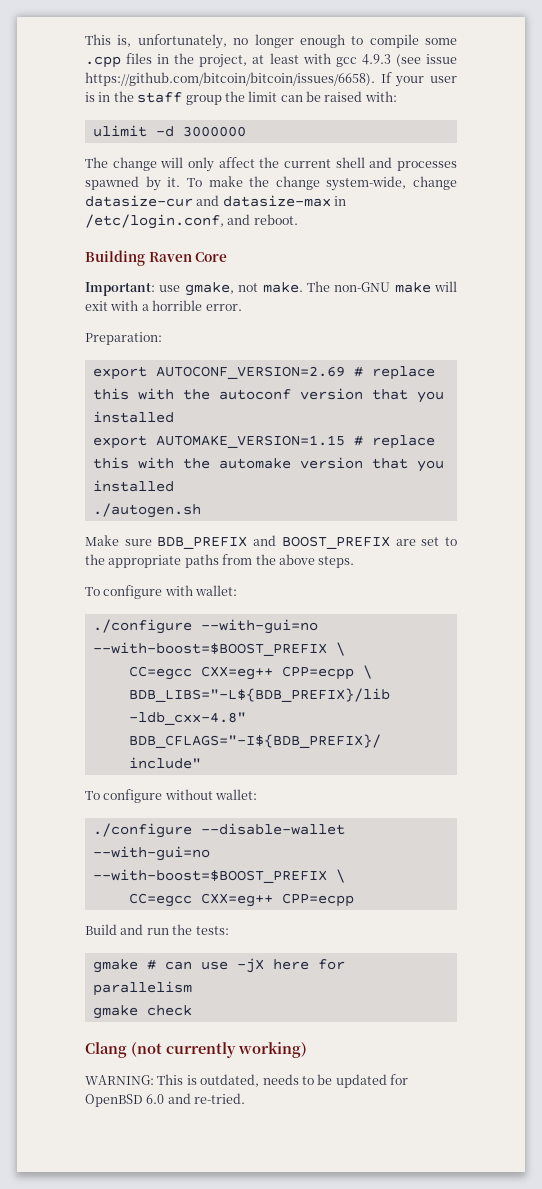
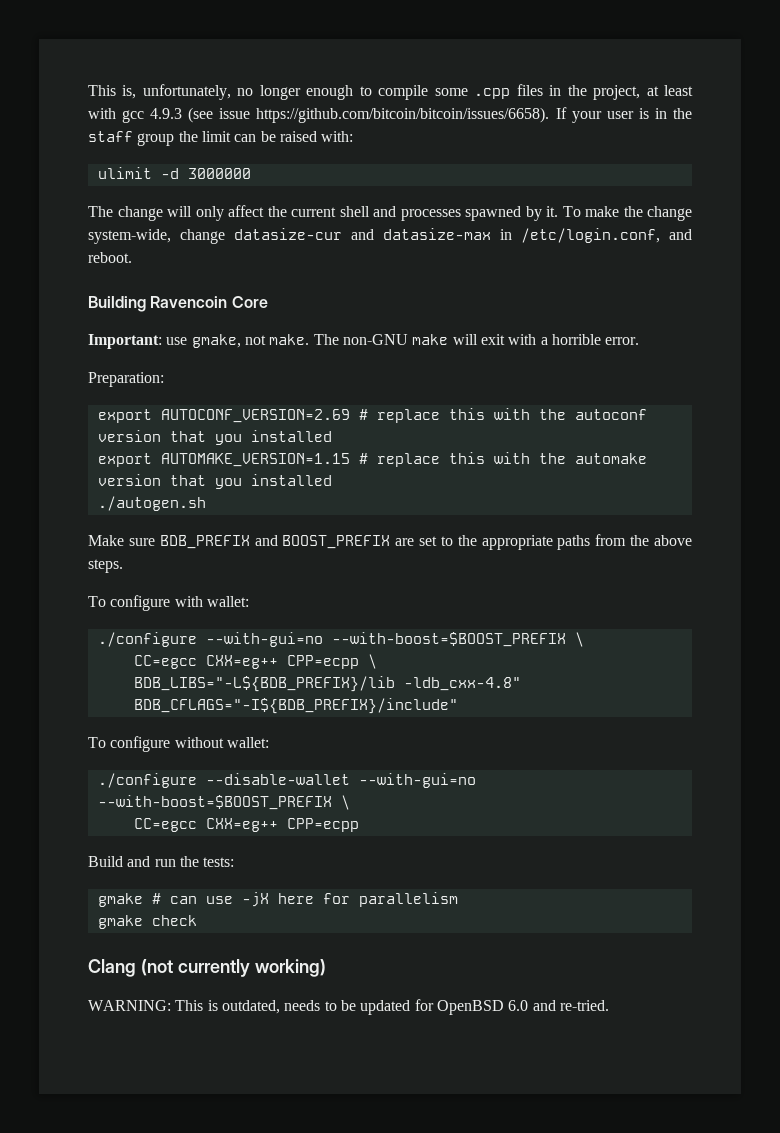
- Building Raven Core
+ Building Ravencoin Core

